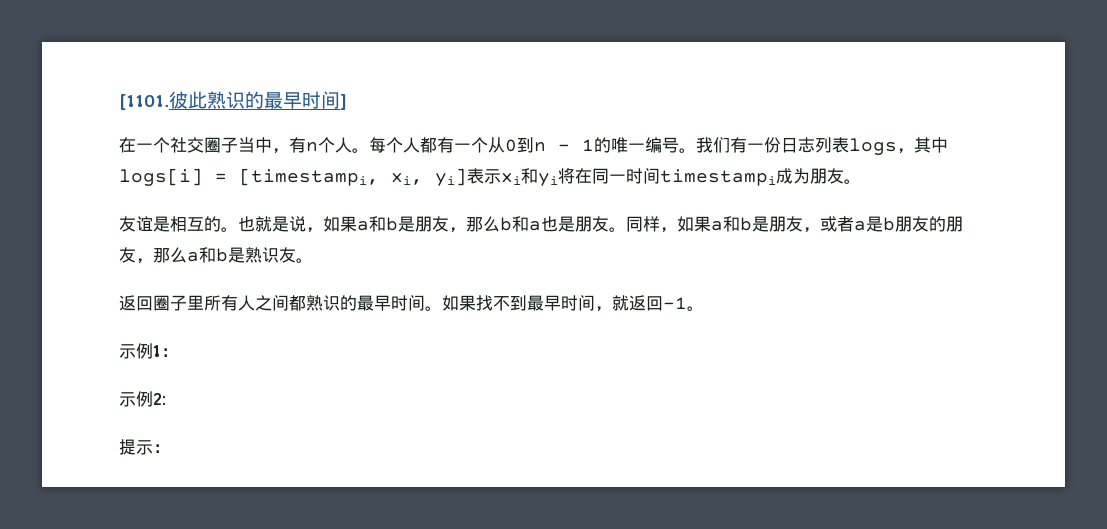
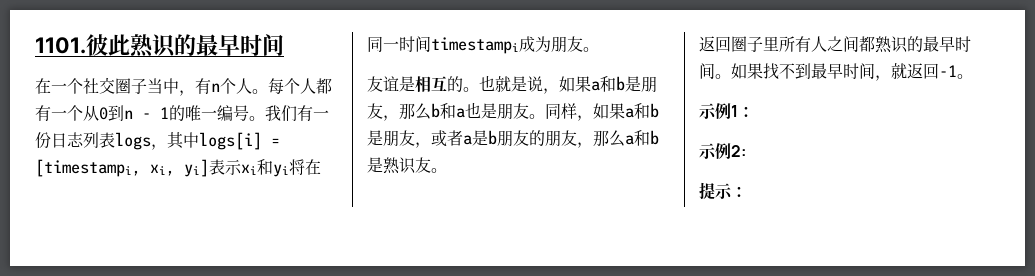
- [1101.
+ 1101.
- 彼此熟识的最早时间]
+ 彼此熟识的最早时间

